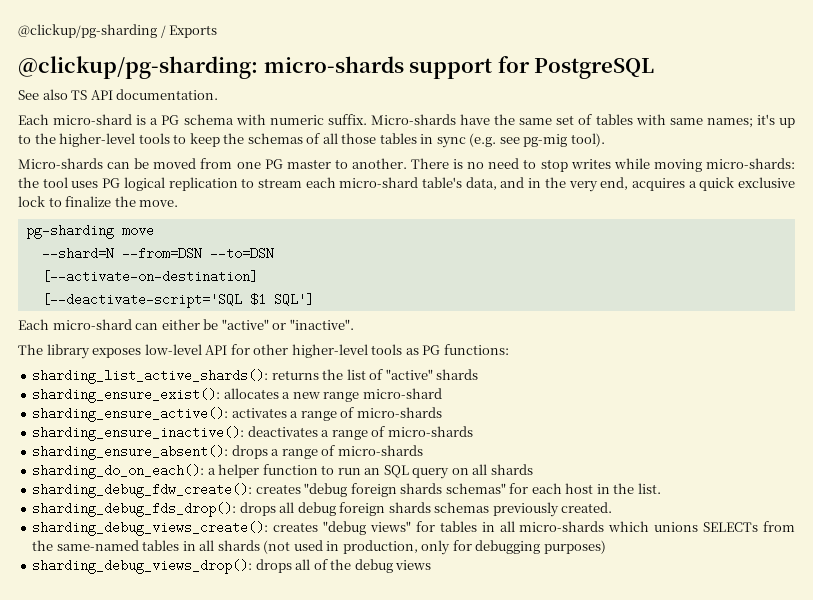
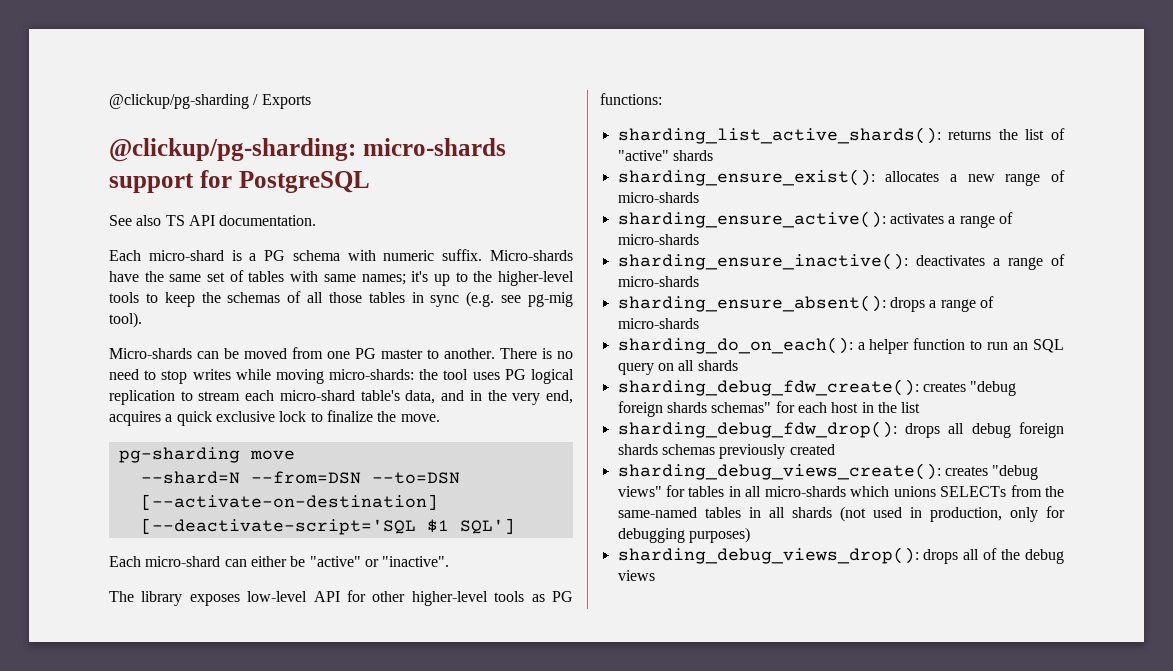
- sharding_ensure_exist(): allocates a new range micro-shard
+ sharding_ensure_exist(): allocates a new range of micro-shards
- sharding_debug_fdw_create(): creates "debug foreign shards schemas" for each host in the list.
- sharding_debug_fds_drop(): drops all debug foreign shards schemas previously created.
+ sharding_debug_fdw_create(): creates "debug foreign shards schemas" for each host in the list
+ sharding_debug_fdw_drop(): drops all debug foreign shards schemas previously created

